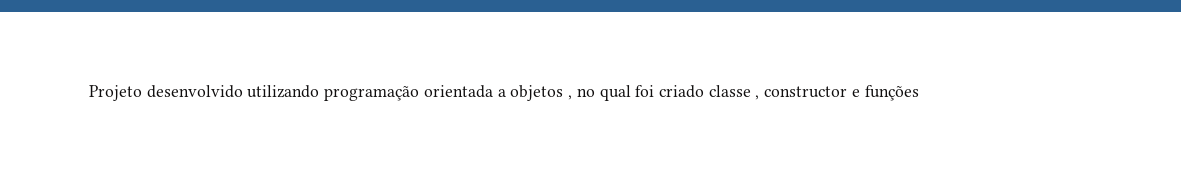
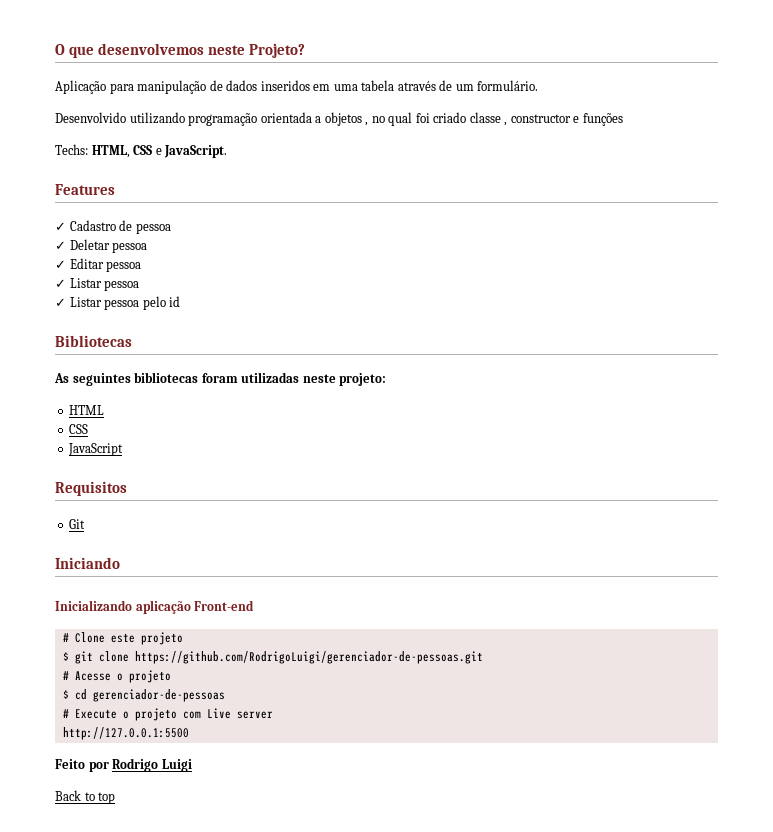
- Projeto desenvolvido utilizando programação orientada a objetos , no qual foi criado classe , constructor e funções
+ O que desenvolvemos neste Projeto?
+ Aplicação para manipulação de dados inseridos em uma tabela através de um formulário.
+ Desenvolvido utilizando programação orientada a objetos , no qual foi criado classe , constructor e funções
+ Techs: HTML, CSS e JavaScript.
+ Features
+ ✓ Cadastro de pessoa
+ ✓ Deletar pessoa
+ ✓ Editar pessoa
+ ✓ Listar pessoa
+ ✓ Listar pessoa pelo id
+ Bibliotecas
+ As seguintes bibliotecas foram utilizadas neste projeto:
+ HTML
+ CSS
+ JavaScript
+ Requisitos
+ Git
+ Iniciando
+ Inicializando aplicação Front-end
+ # Clone este projeto
+ $ git clone https://github.com/RodrigoLuigi/gerenciador-de-pessoas.git
+ # Acesse o projeto
+ $ cd gerenciador-de-pessoas
+ # Execute o projeto com Live server
+ http://127.0.0.1:5500
+ Feito por Rodrigo Luigi
+ Back to top

